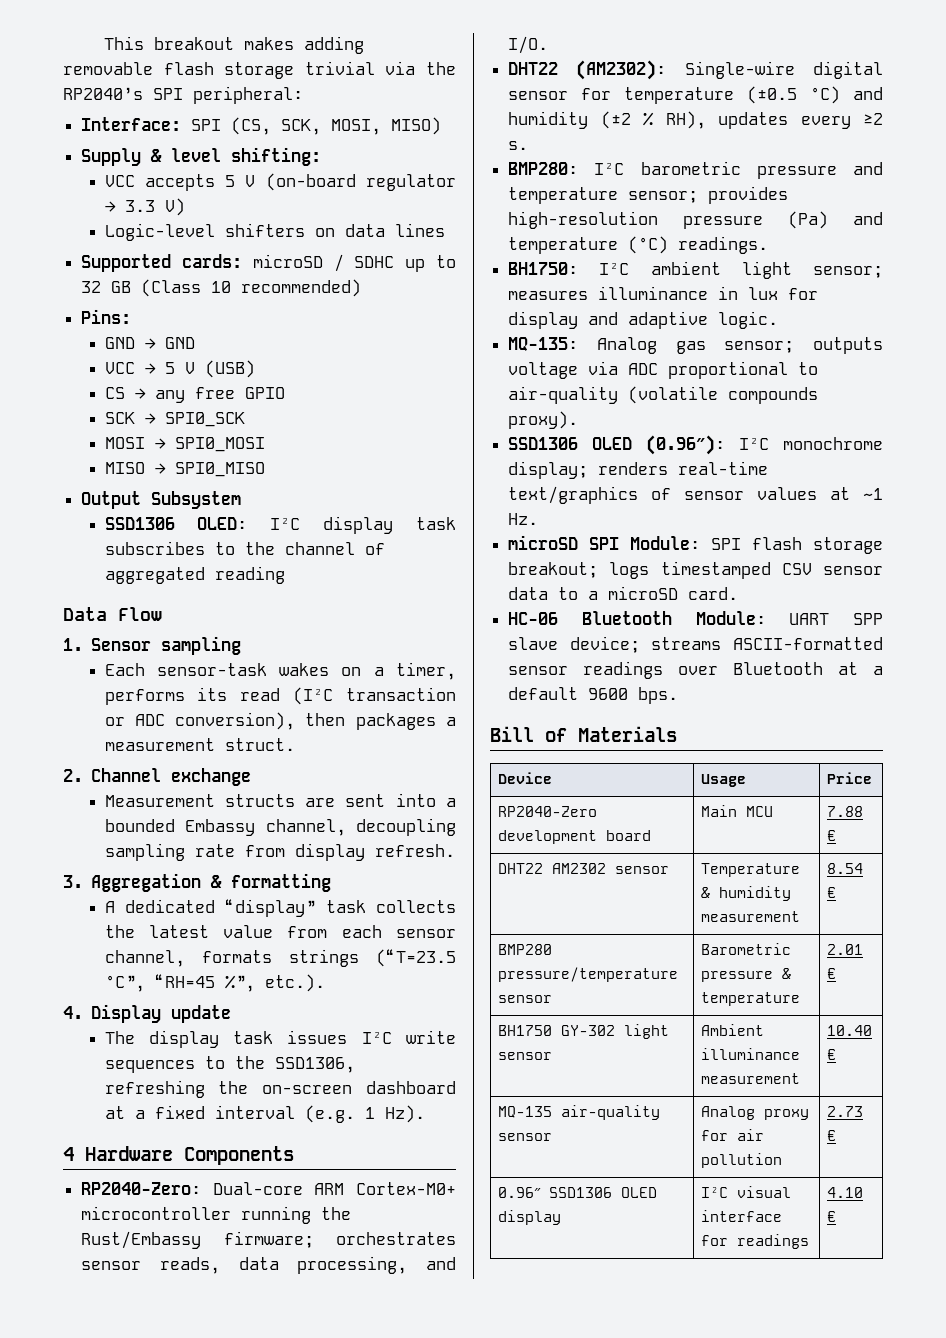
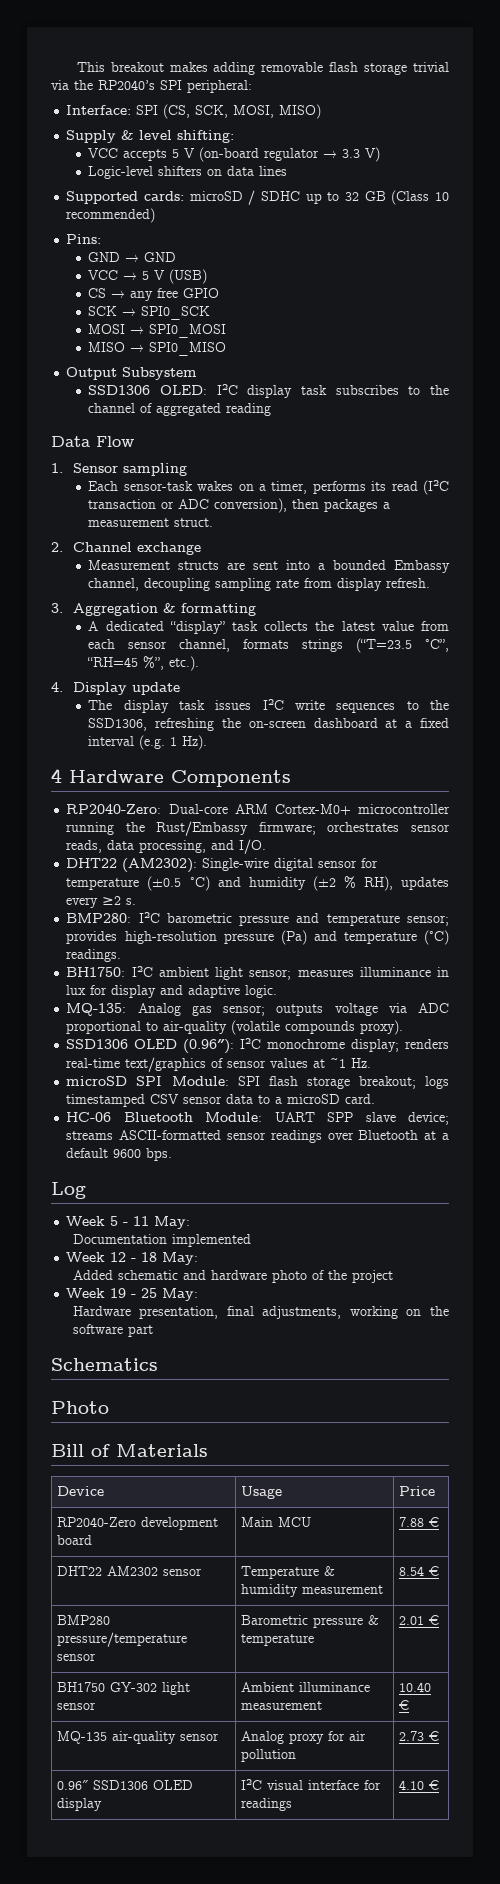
+ Log
+ Week 5 - 11 May:
+ Documentation implemented
+ Week 12 - 18 May:
+ Added schematic and hardware photo of the project
+ Week 19 - 25 May:
+ Hardware presentation, final adjustments, working on the software part
+ Schematics
+ Photo

